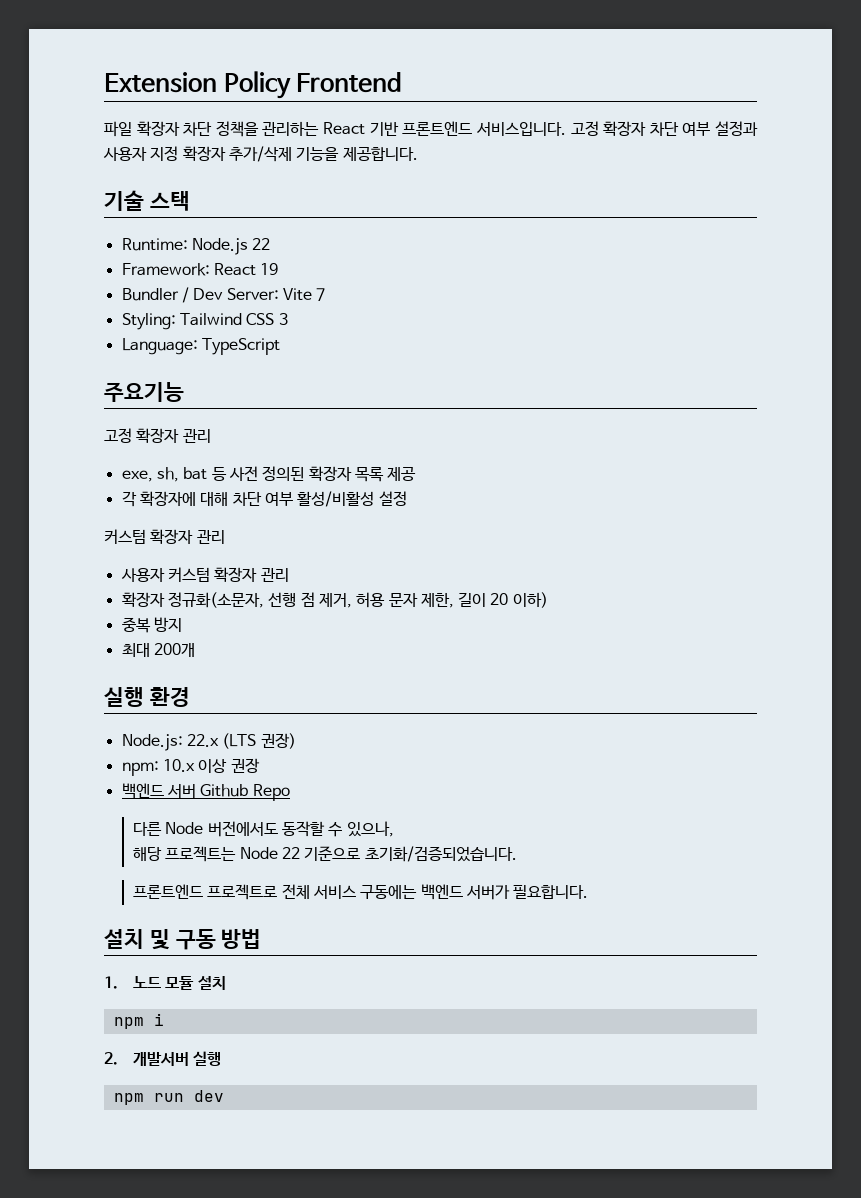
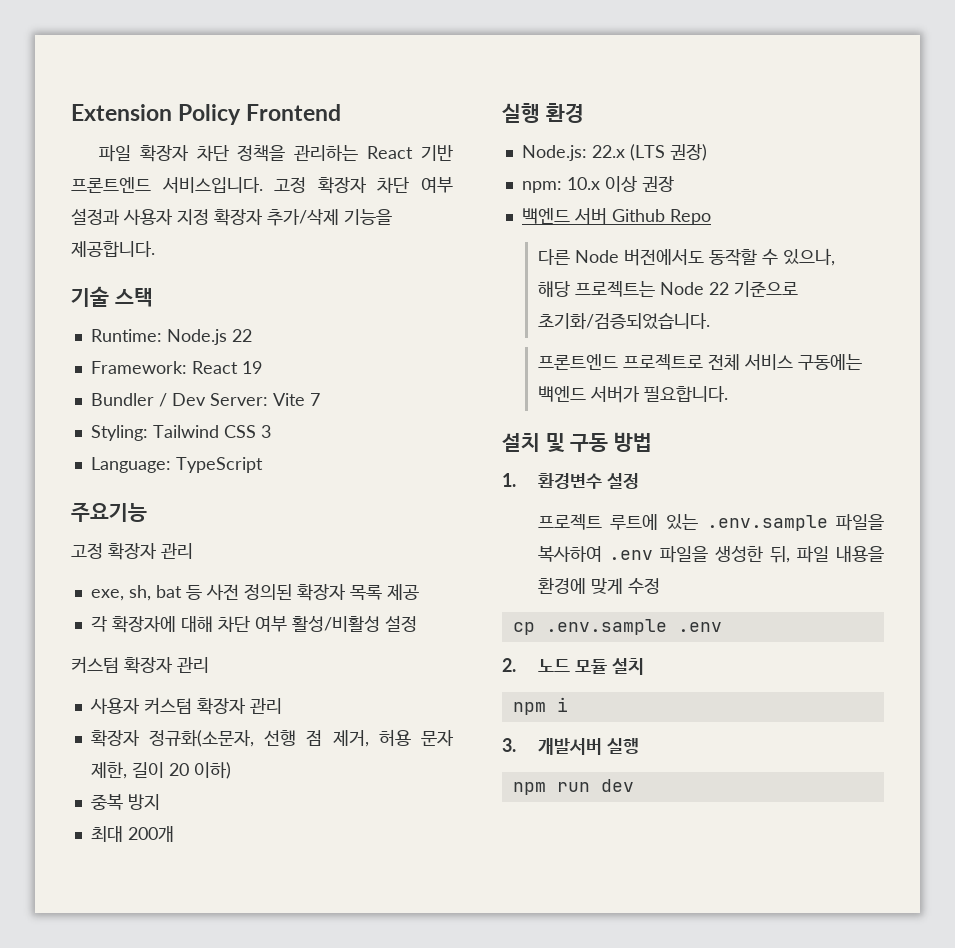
- 1. 노드 모듈 설치
+ 1. 환경변수 설정
+ 프로젝트 루트에 있는 .env.sample 파일을 복사하여 .env 파일을 생성한 뒤, 파일 내용을 환경에 맞게 수정
+ cp .env.sample .env
+ 2. 노드 모듈 설치
- 2. 개발서버 실행
+ 3. 개발서버 실행

